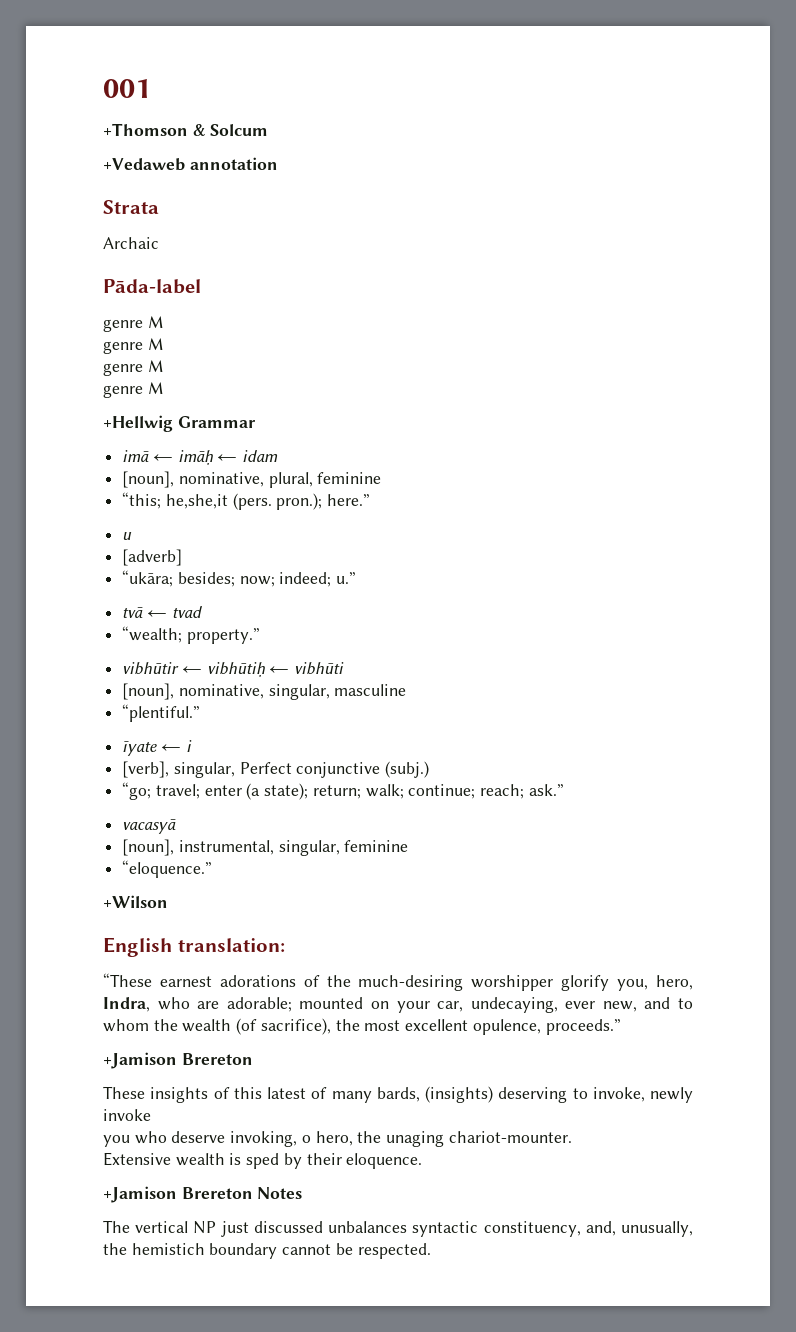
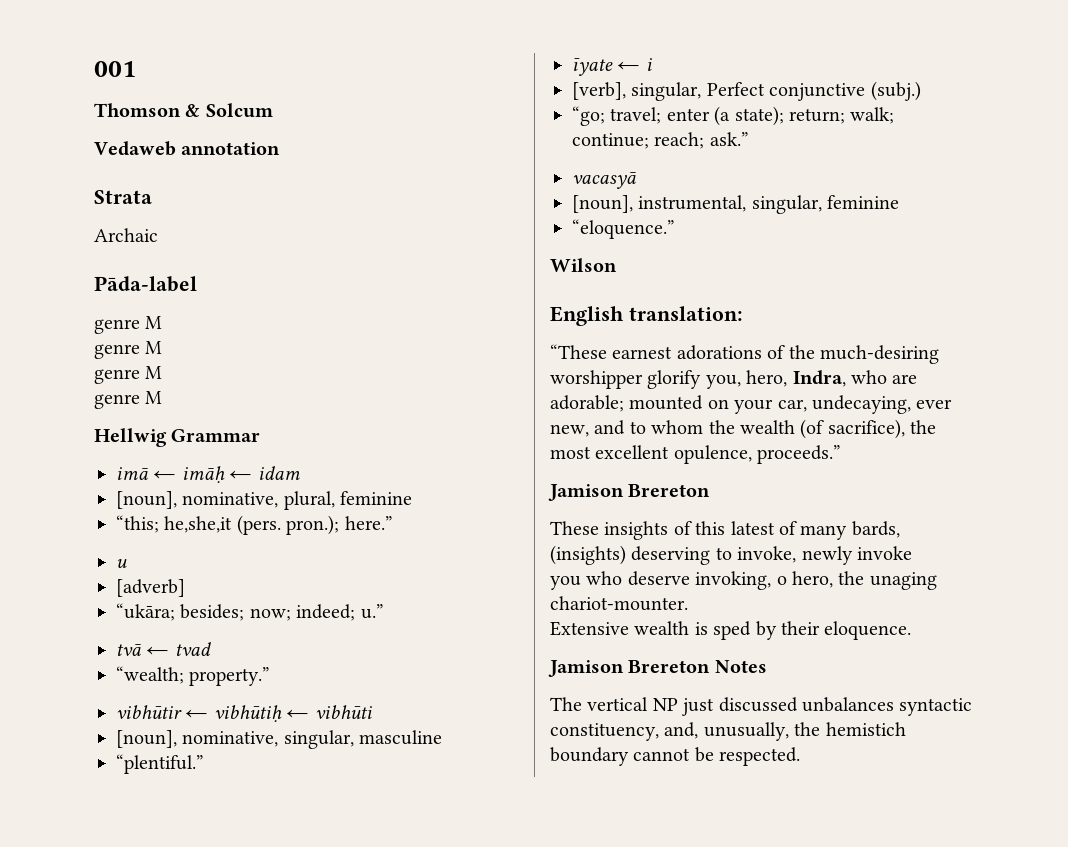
- +Thomson & Solcum
+ Thomson & Solcum
- +Vedaweb annotation
+ Vedaweb annotation
- +Hellwig Grammar
+ Hellwig Grammar
- +Wilson
+ Wilson
  “These earnest adorations of the much-desiring worshipper glorify you, hero, Indra, who are adorable; mounted on your car, undecaying, ever new, and to whom the wealth (of sacrifice), the most excellent opulence, proceeds.”
- +Jamison Brereton
+ Jamison Brereton
- +Jamison Brereton Notes
+ Jamison Brereton Notes

